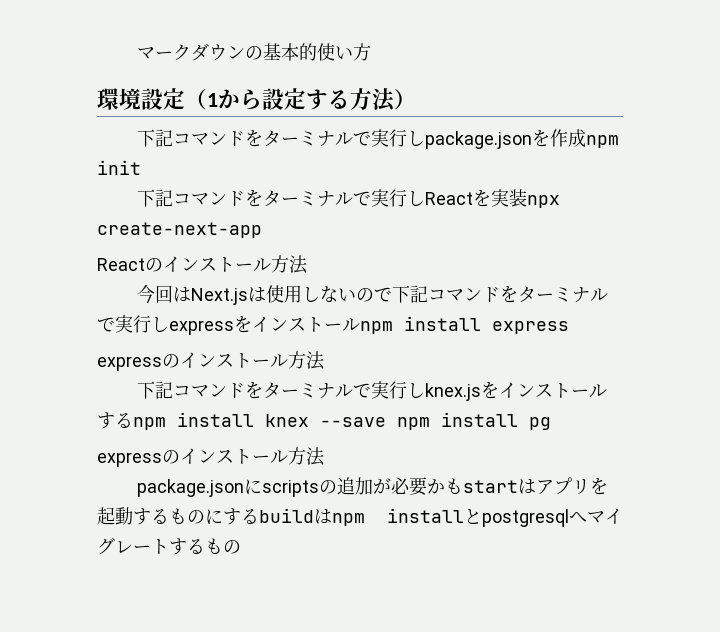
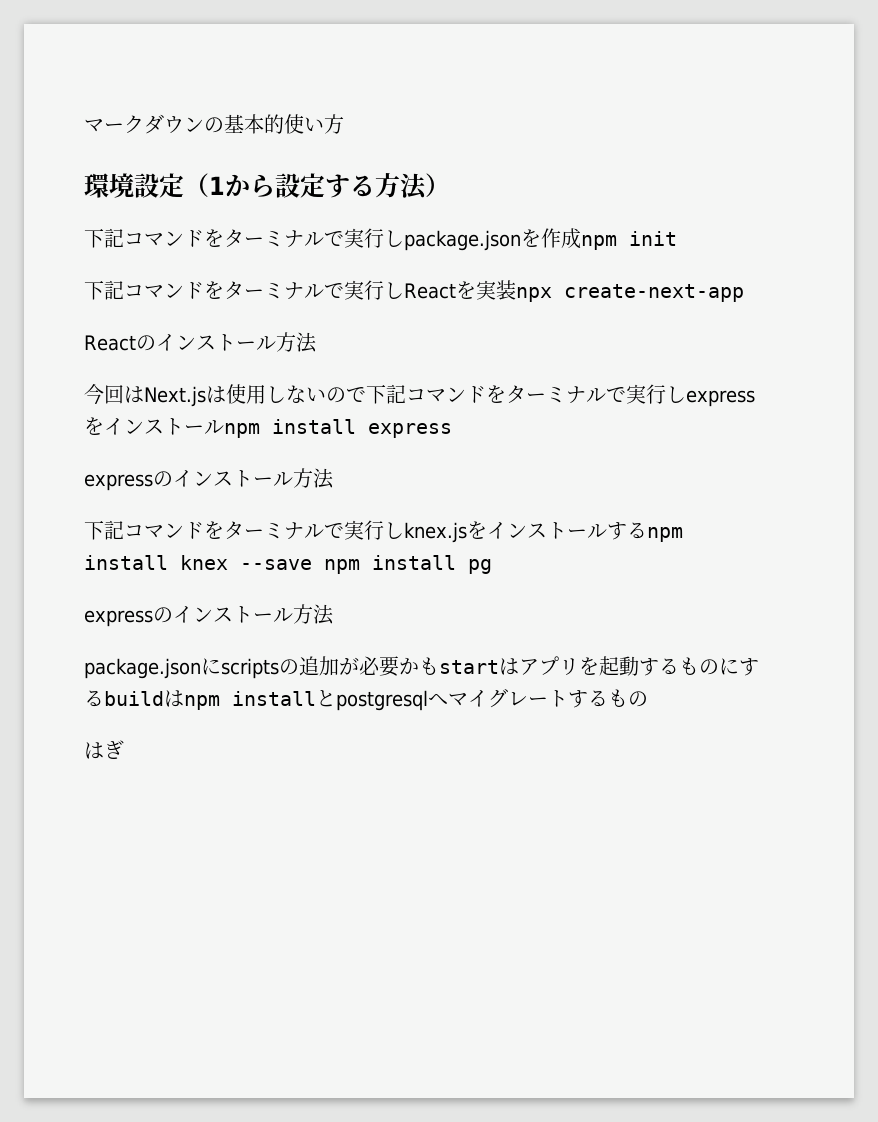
+ はぎ

